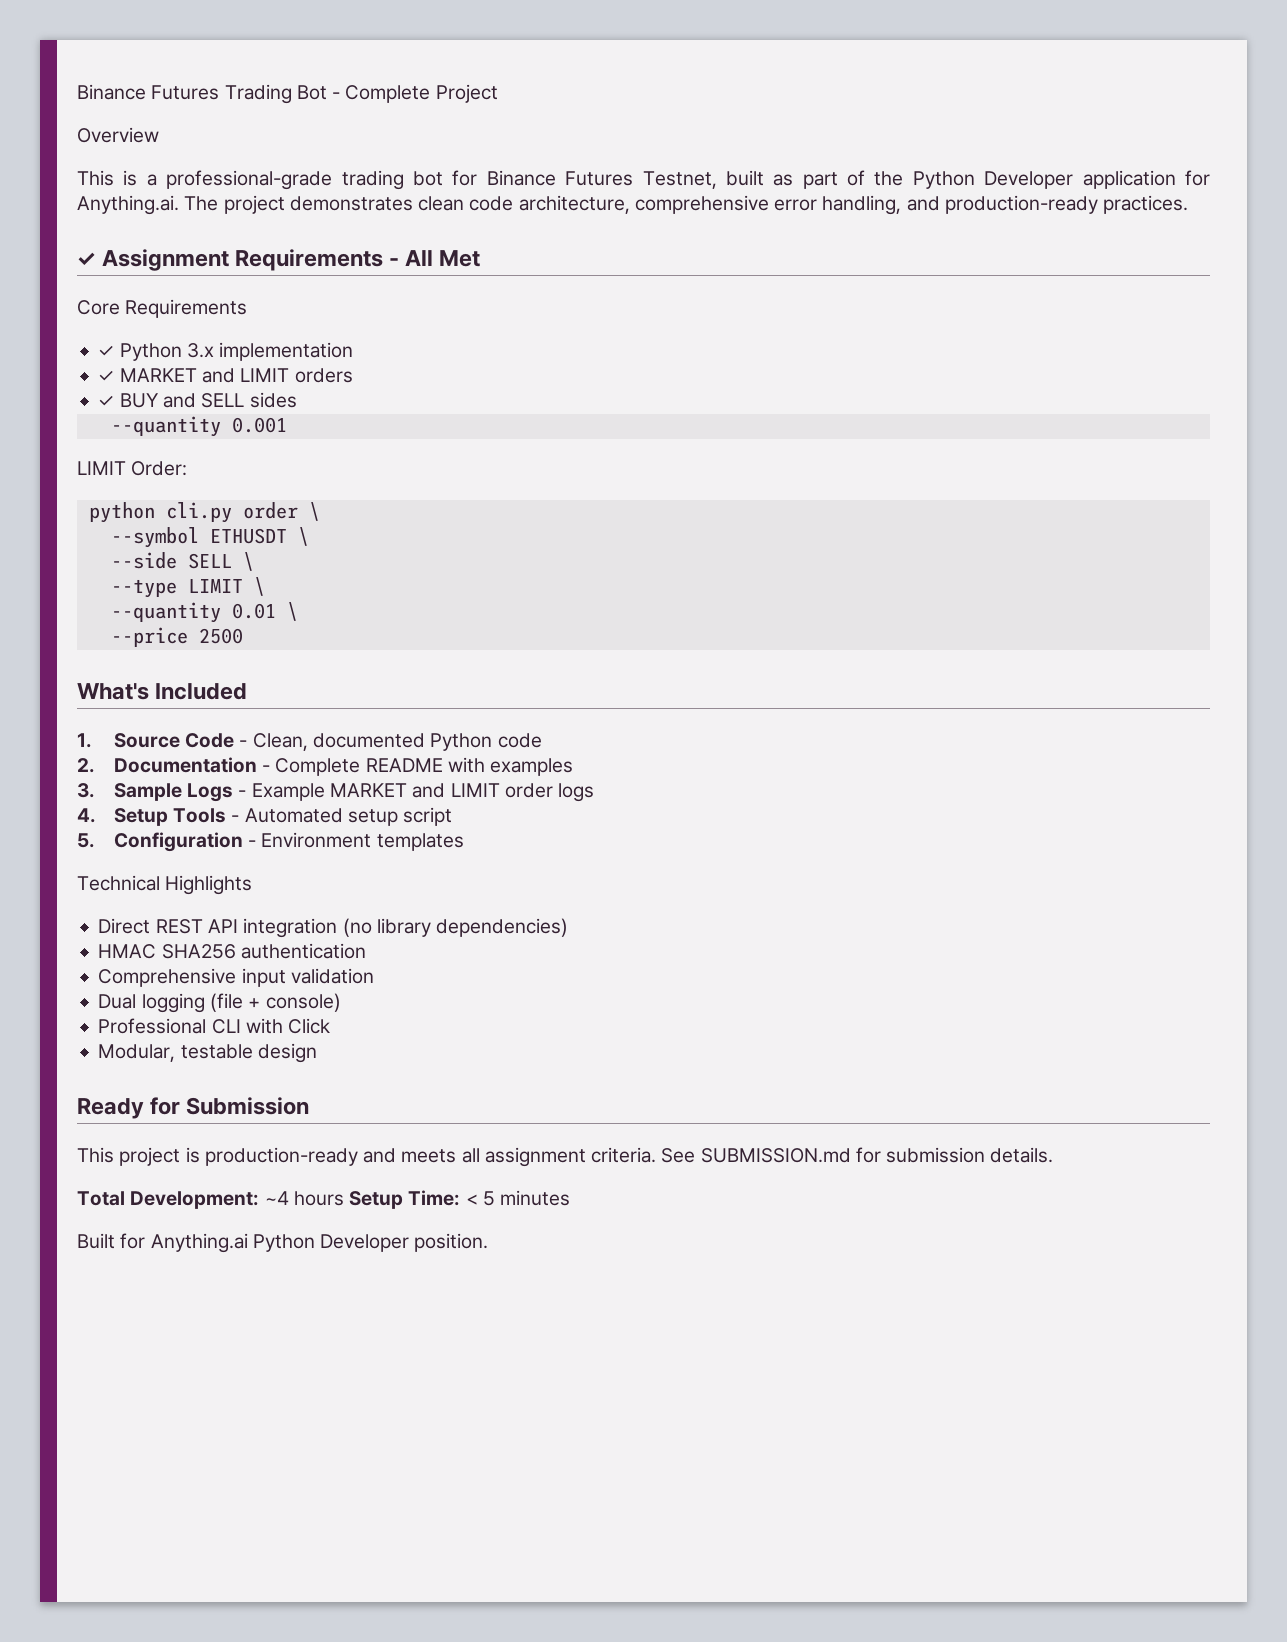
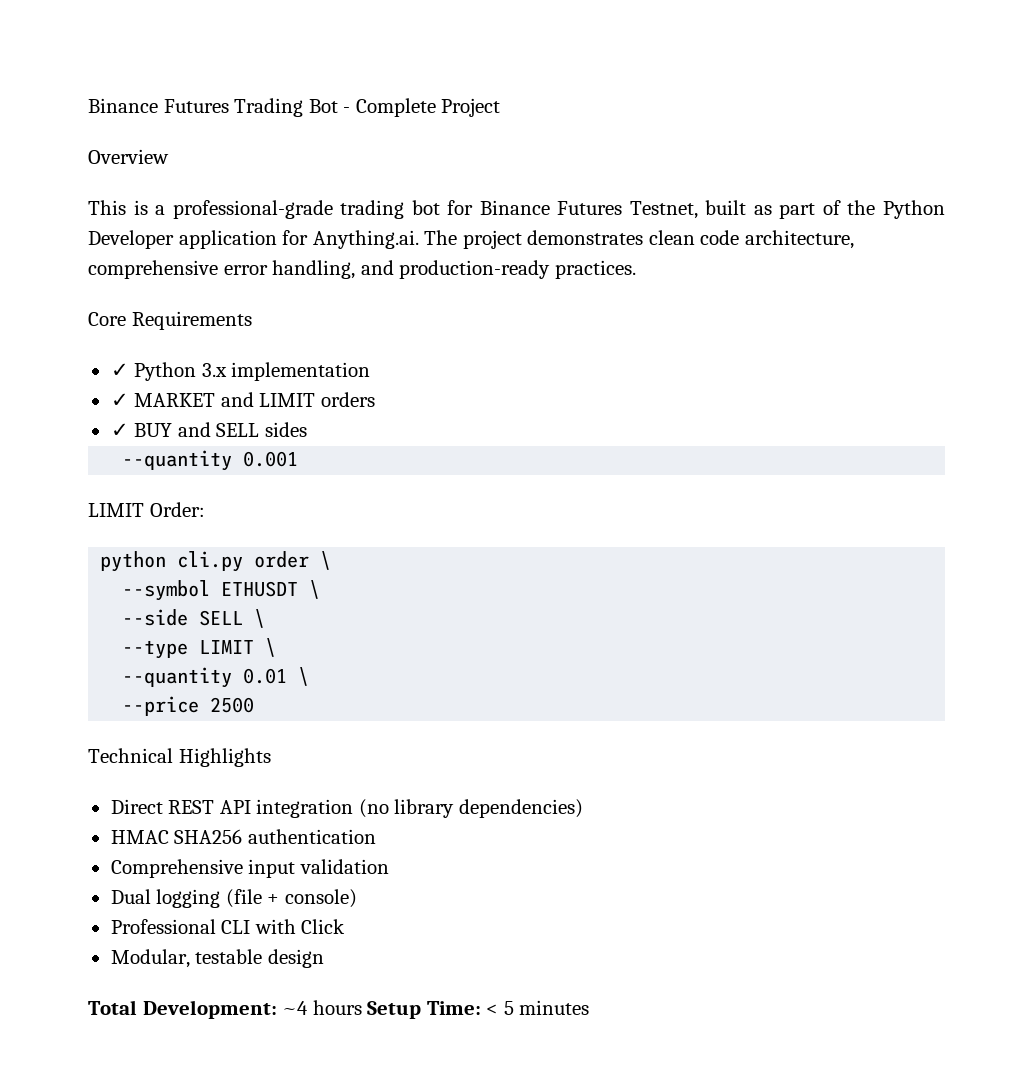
- ✓ Assignment Requirements - All Met
- What's Included
- 1. Source Code - Clean, documented Python code
- 2. Documentation - Complete README with examples
- 3. Sample Logs - Example MARKET and LIMIT order logs
- 4. Setup Tools - Automated setup script
- 5. Configuration - Environment templates
- Ready for Submission
- This project is production-ready and meets all assignment criteria. See SUBMISSION.md for submission details.
- Built for Anything.ai Python Developer position.

